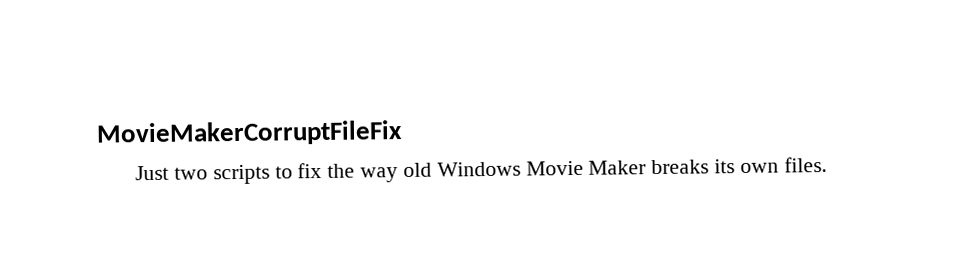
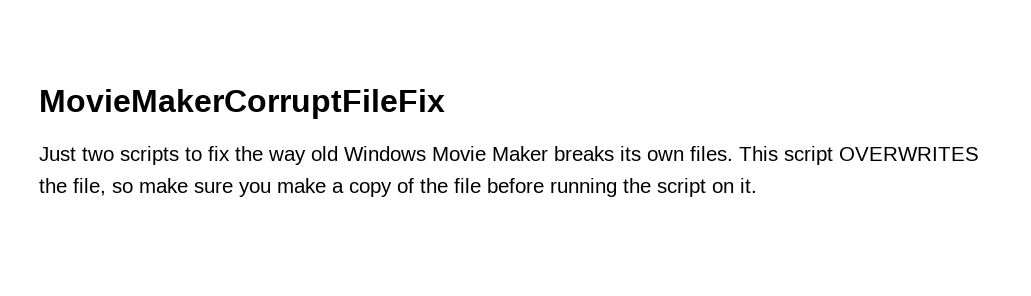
+ This script OVERWRITES the file, so make sure you make a copy of the file before running the script on it.

